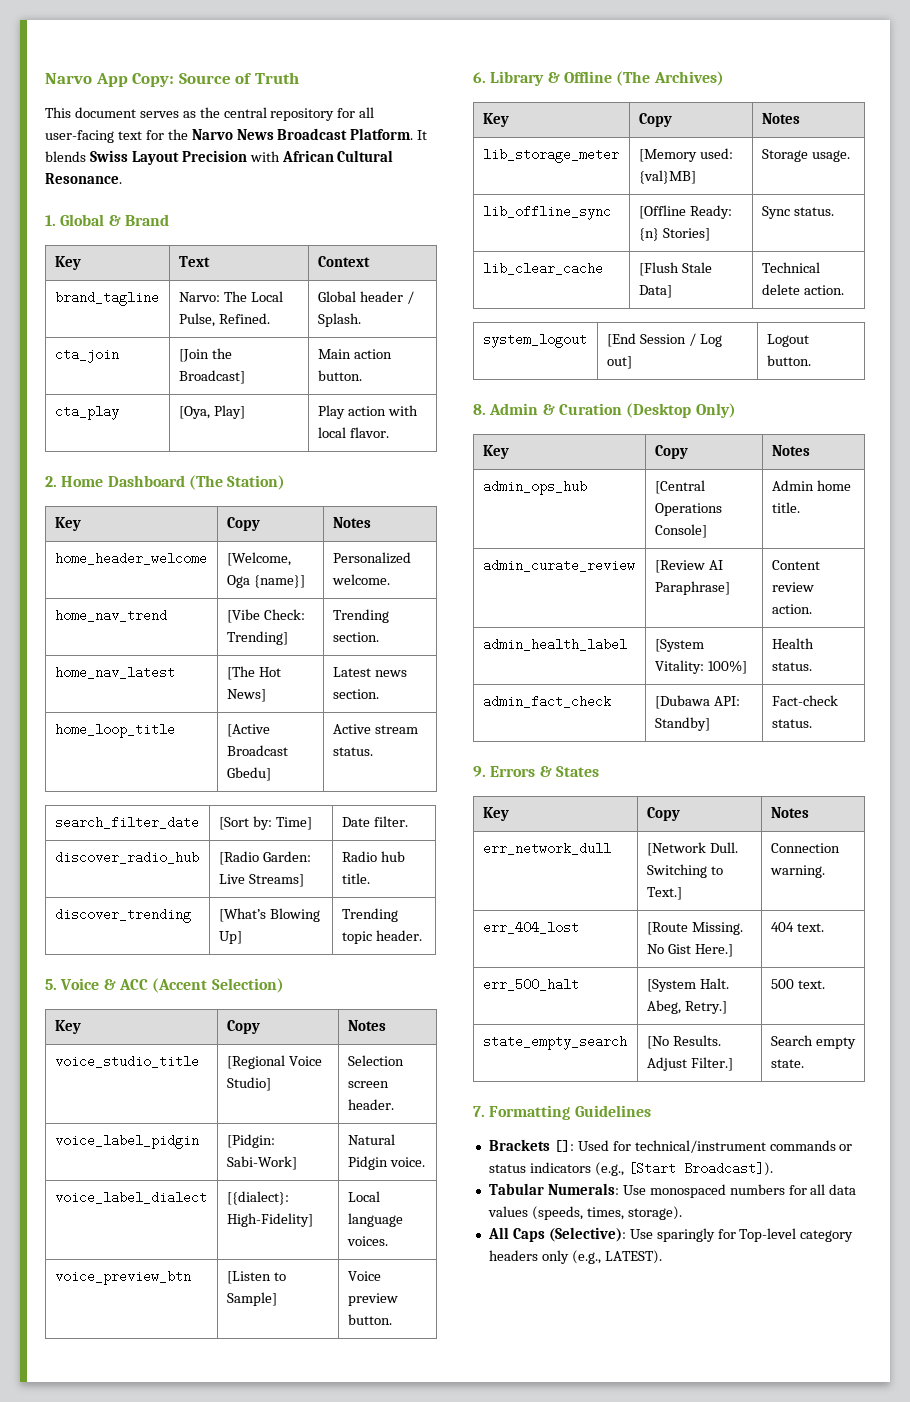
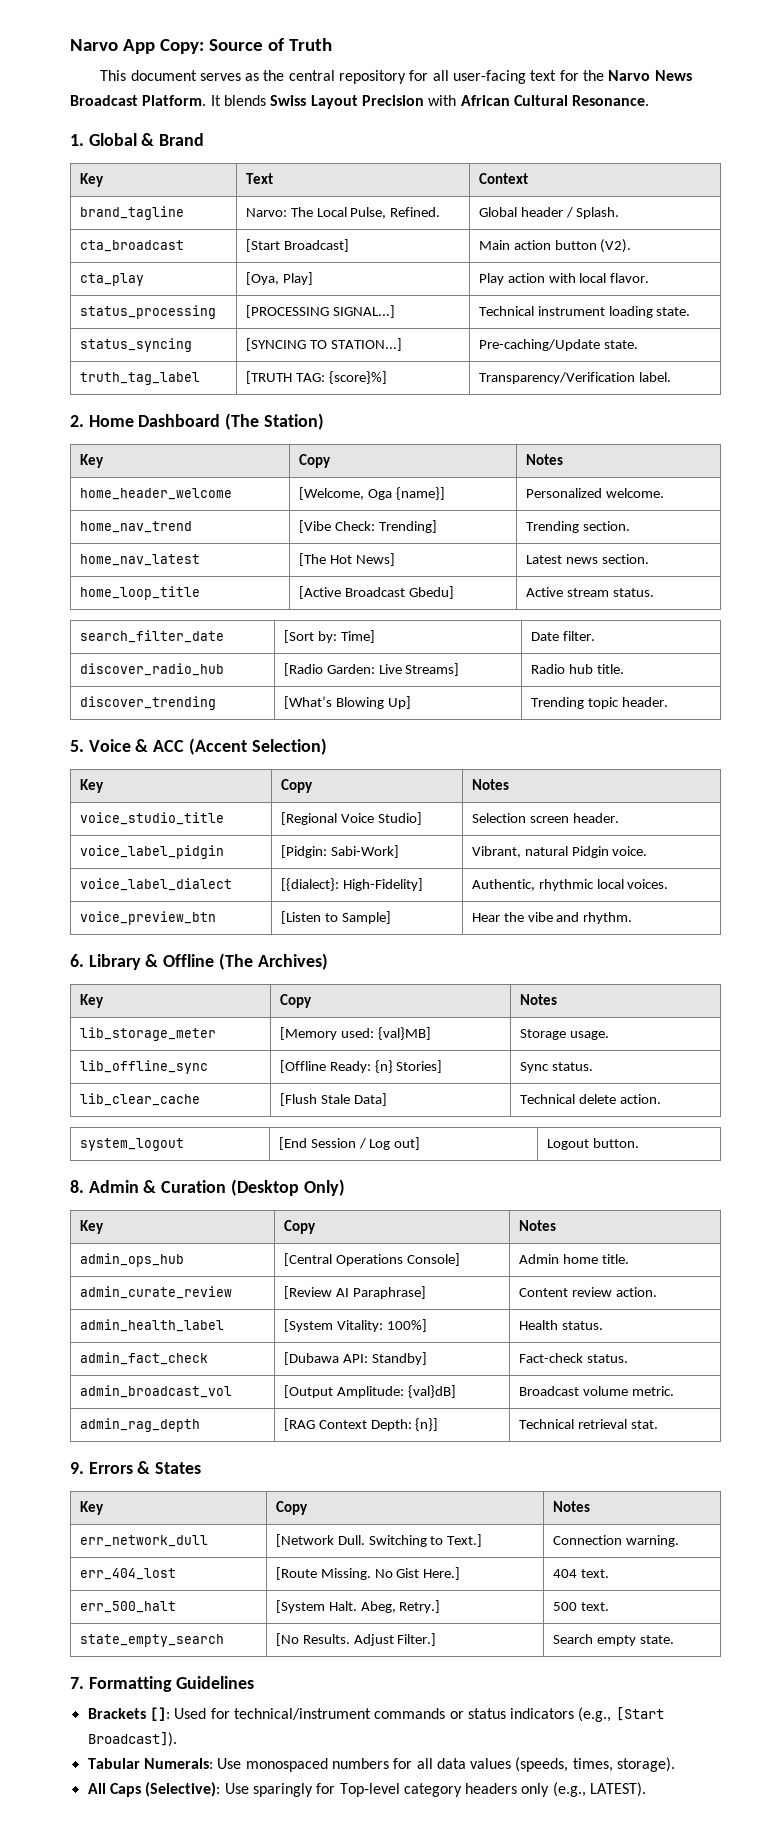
- cta_join | [Join the Broadcast] | Main action button.
+ cta_broadcast | [Start Broadcast] | Main action button (V2).
+ status_processing | [PROCESSING SIGNAL...] | Technical instrument loading state.
+ status_syncing | [SYNCING TO STATION...] | Pre-caching/Update state.
+ truth_tag_label | [TRUTH TAG: {score}%] | Transparency/Verification label.
- voice_label_pidgin | [Pidgin: Sabi-Work] | Natural Pidgin voice.
+ voice_label_pidgin | [Pidgin: Sabi-Work] | Vibrant, natural Pidgin voice.
- voice_label_dialect | [{dialect}: High-Fidelity] | Local language voices.
+ voice_label_dialect | [{dialect}: High-Fidelity] | Authentic, rhythmic local voices.
- voice_preview_btn | [Listen to Sample] | Voice preview button.
+ voice_preview_btn | [Listen to Sample] | Hear the vibe and rhythm.
+ admin_broadcast_vol | [Output Amplitude: {val}dB] | Broadcast volume metric.
+ admin_rag_depth | [RAG Context Depth: {n}] | Technical retrieval stat.

